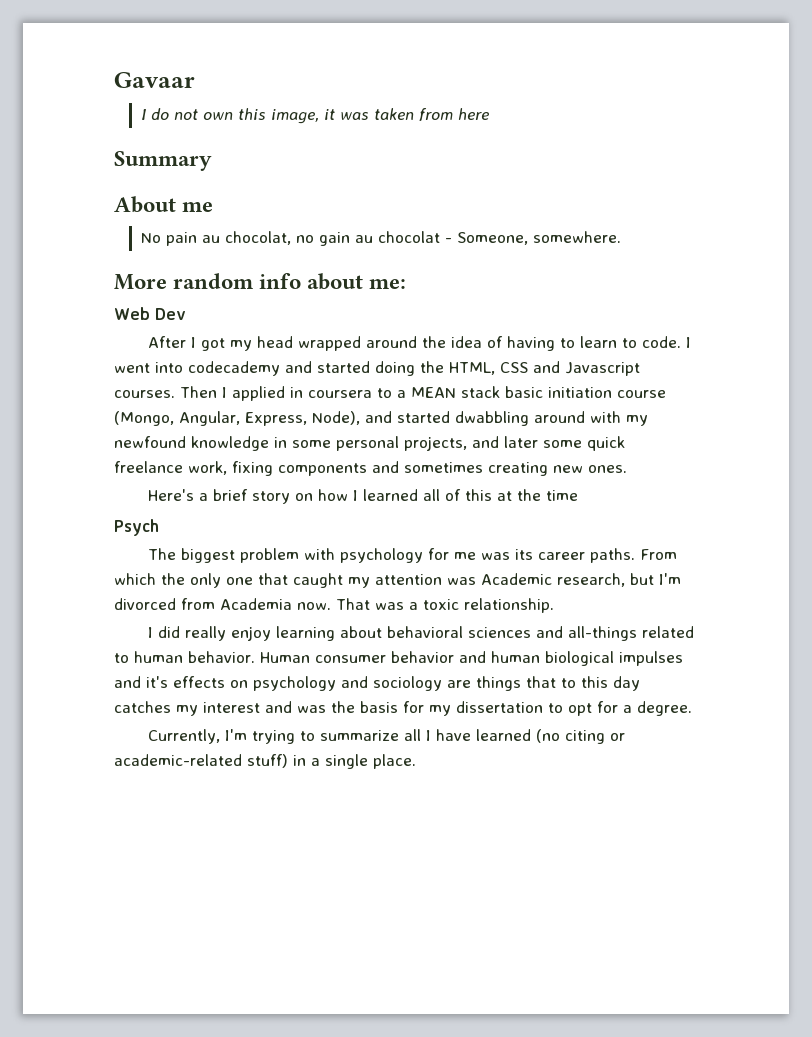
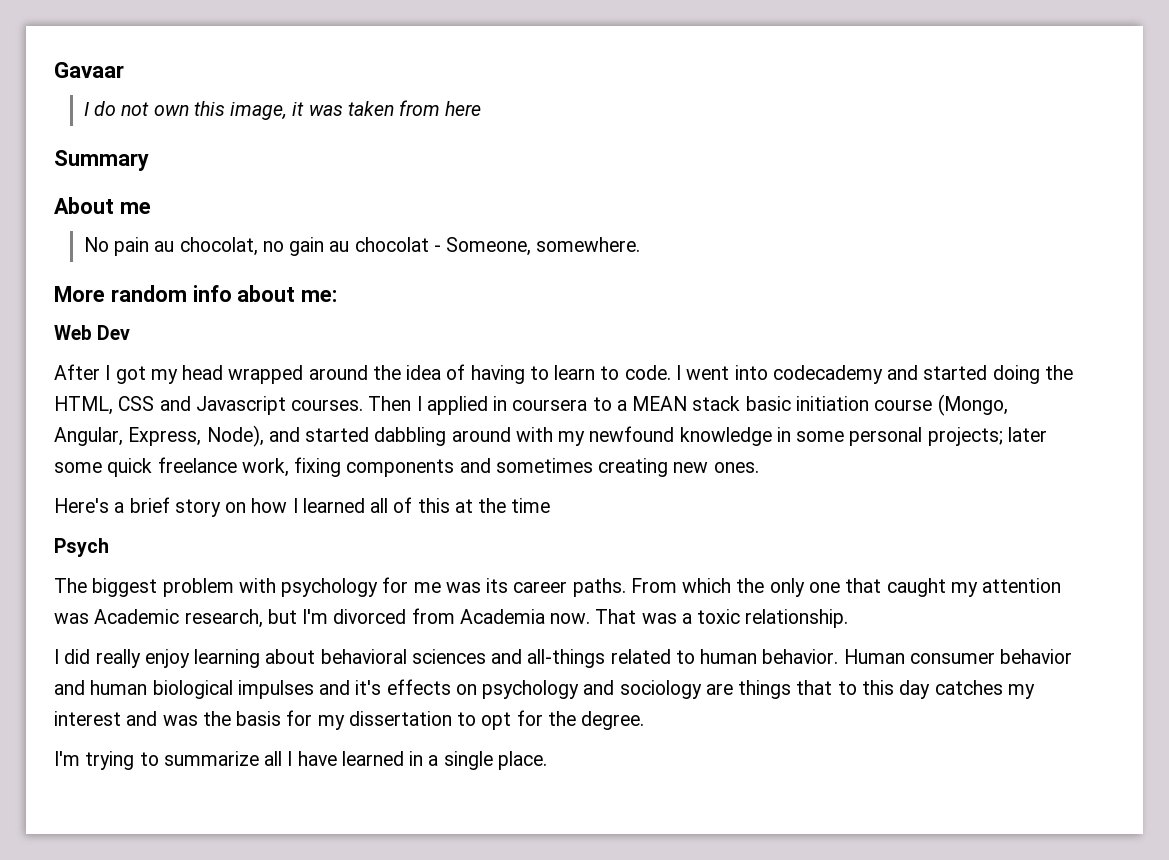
- Then I applied in coursera to a MEAN stack basic initiation course (Mongo, Angular, Express, Node), and started dwabbling around with my newfound knowledge in some personal projects, and later some quick freelance work, fixing components and sometimes creating new ones.
+ Then I applied in coursera to a MEAN stack basic initiation course (Mongo, Angular, Express, Node), and started dabbling around with my newfound knowledge in some personal projects; later some quick freelance work, fixing components and sometimes creating new ones.
- Human consumer behavior and human biological impulses and it's effects on psychology and sociology are things that to this day catches my interest and was the basis for my dissertation to opt for a degree.
+ Human consumer behavior and human biological impulses and it's effects on psychology and sociology are things that to this day catches my interest and was the basis for my dissertation to opt for the degree.
- Currently, I'm trying to summarize all I have learned (no citing or academic-related stuff) in a single place.
+ I'm trying to summarize all I have learned in a single place.

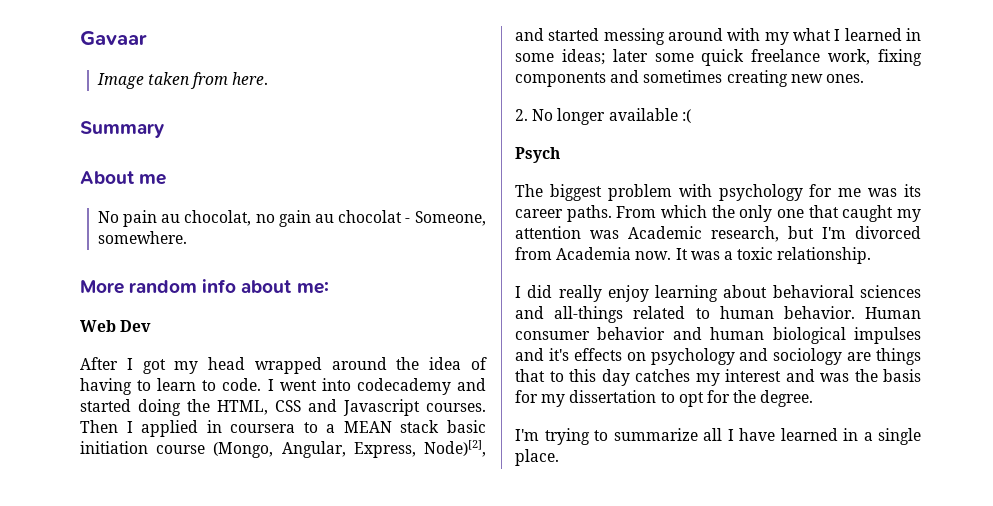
- I do not own this image, it was taken from here
+ Image taken from here.
- Then I applied in coursera to a MEAN stack basic initiation course (Mongo, Angular, Express, Node), and started dabbling around with my newfound knowledge in some personal projects; later some quick freelance work, fixing components and sometimes creating new ones.
+ Then I applied in coursera to a MEAN stack basic initiation course (Mongo, Angular, Express, Node)[2], and started messing around with my what I learned in some ideas; later some quick freelance work, fixing components and sometimes creating new ones.
- Here's a brief story on how I learned all of this at the time
+ 2. No longer available :(
- That was a toxic relationship.
+ It was a toxic relationship.

